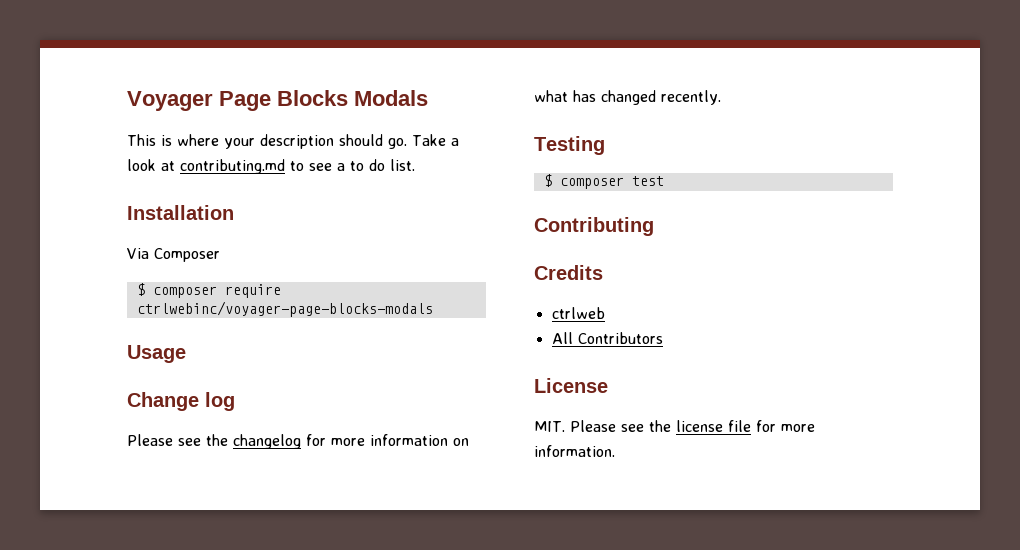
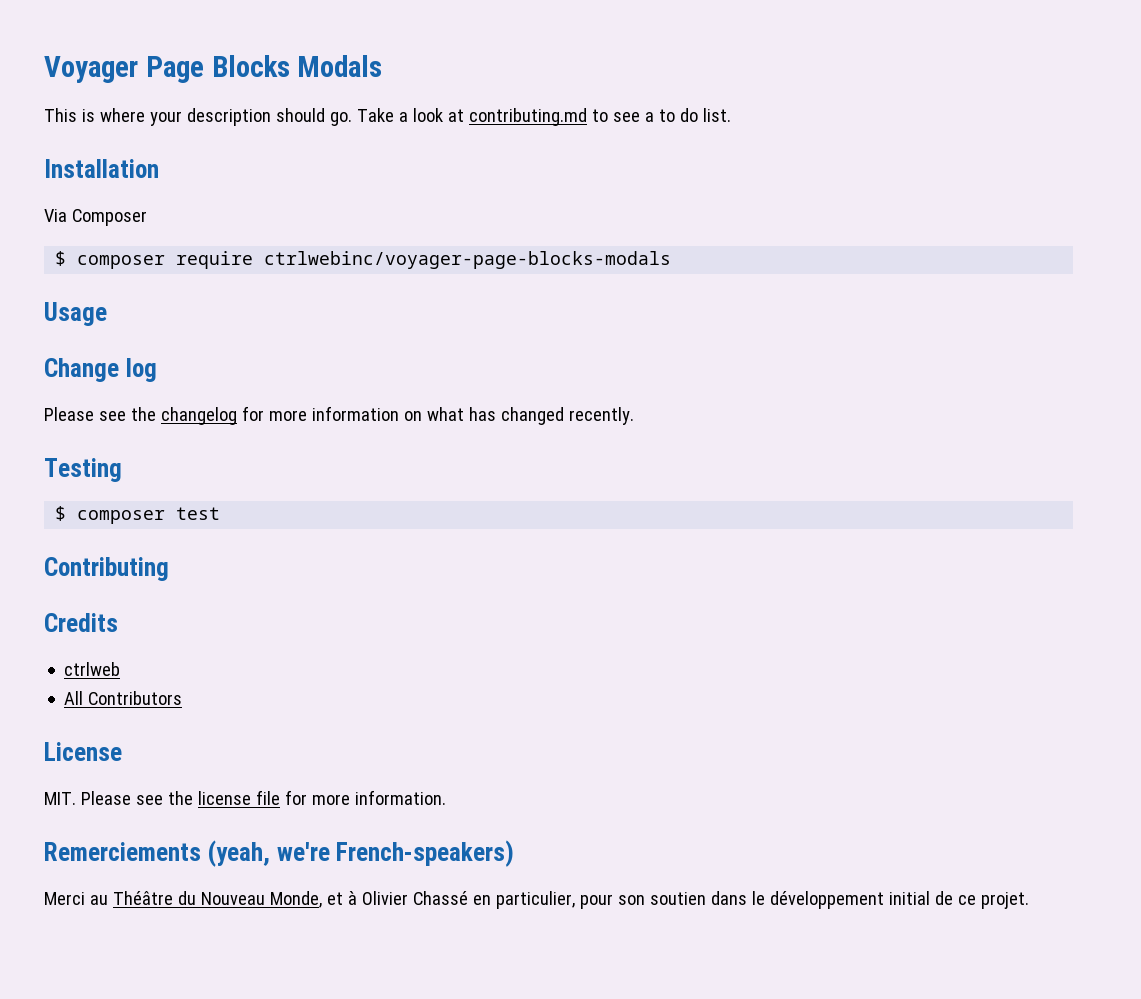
+ Remerciements (yeah, we're French-speakers)
+ Merci au Théâtre du Nouveau Monde, et à Olivier Chassé en particulier, pour son soutien dans le développement initial de ce projet.

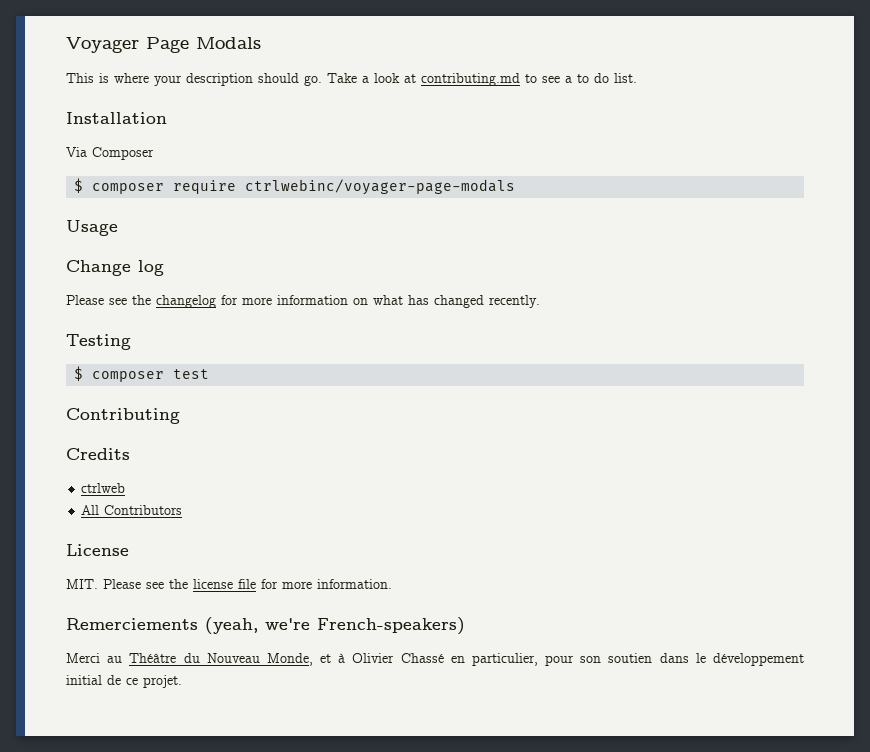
- Voyager Page Blocks Modals
+ Voyager Page Modals
- $ composer require ctrlwebinc/voyager-page-blocks-modals
+ $ composer require ctrlwebinc/voyager-page-modals

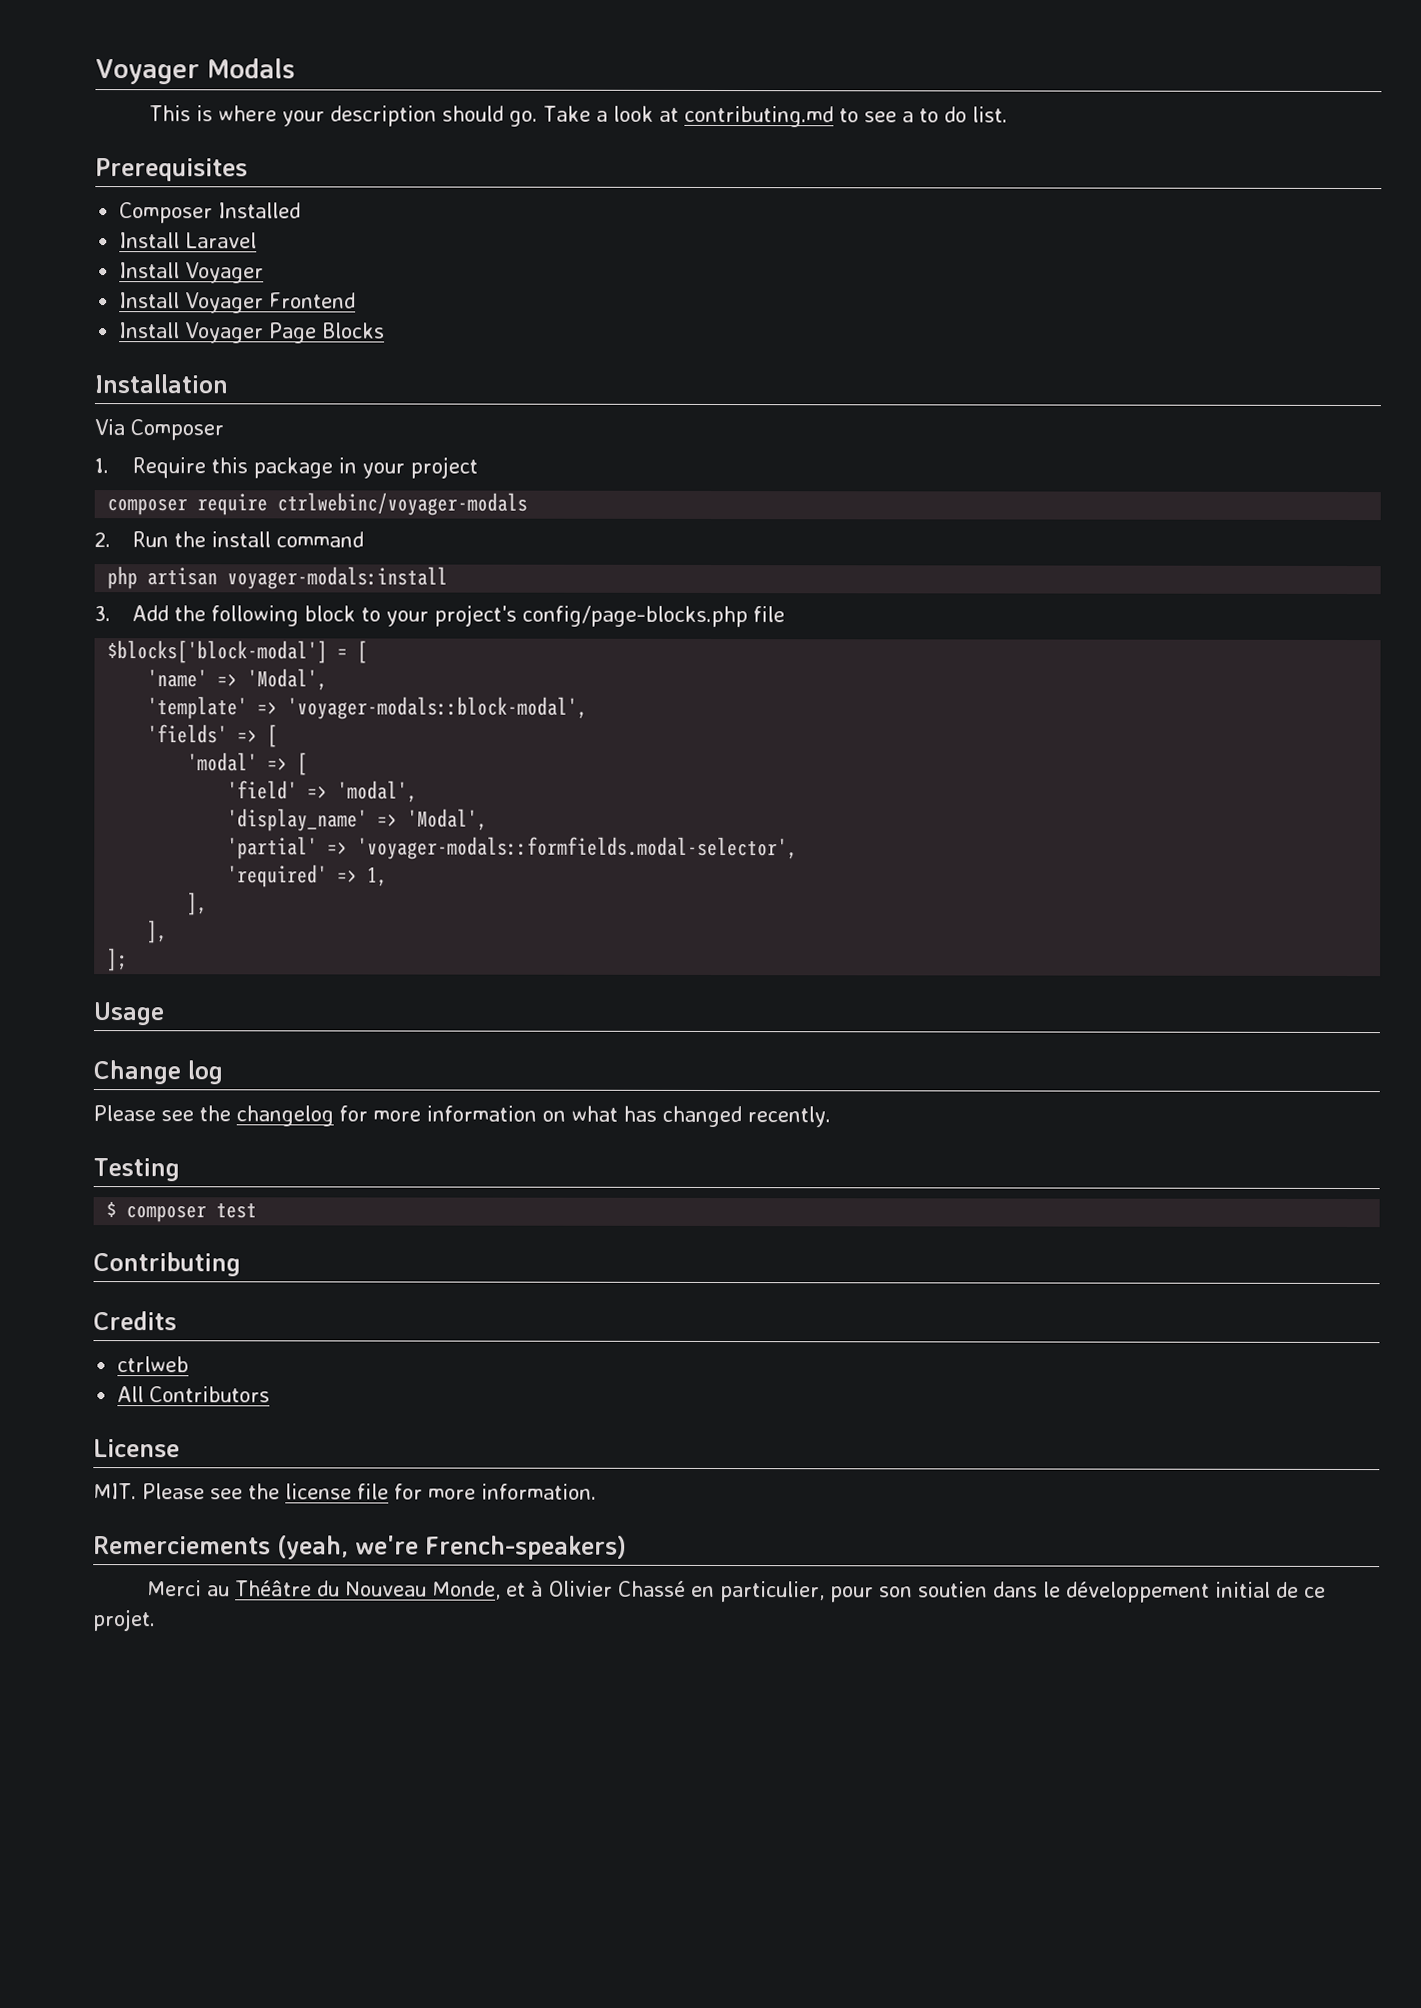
- Voyager Page Modals
+ Voyager Modals
+ Prerequisites
+ Composer Installed
+ Install Laravel
+ Install Voyager
+ Install Voyager Frontend
+ Install Voyager Page Blocks
  Installation
  Via Composer
- $ composer require ctrlwebinc/voyager-page-modals
+ 1. Require this package in your project
+ composer require ctrlwebinc/voyager-modals
+ 2. Run the install command
+ php artisan voyager-modals:install
+ 3. Add the following block to your project's config/page-blocks.php file
+ $blocks['block-modal'] = [
+ 'name' => 'Modal',
+ 'template' => 'voyager-modals::block-modal',
+ 'fields' => [
+ 'modal' => [
+ 'field' => 'modal',
+ 'display_name' => 'Modal',
+ 'partial' => 'voyager-modals::formfields.modal-selector',
+ 'required' => 1,
+ ],
+ ],
+ ];

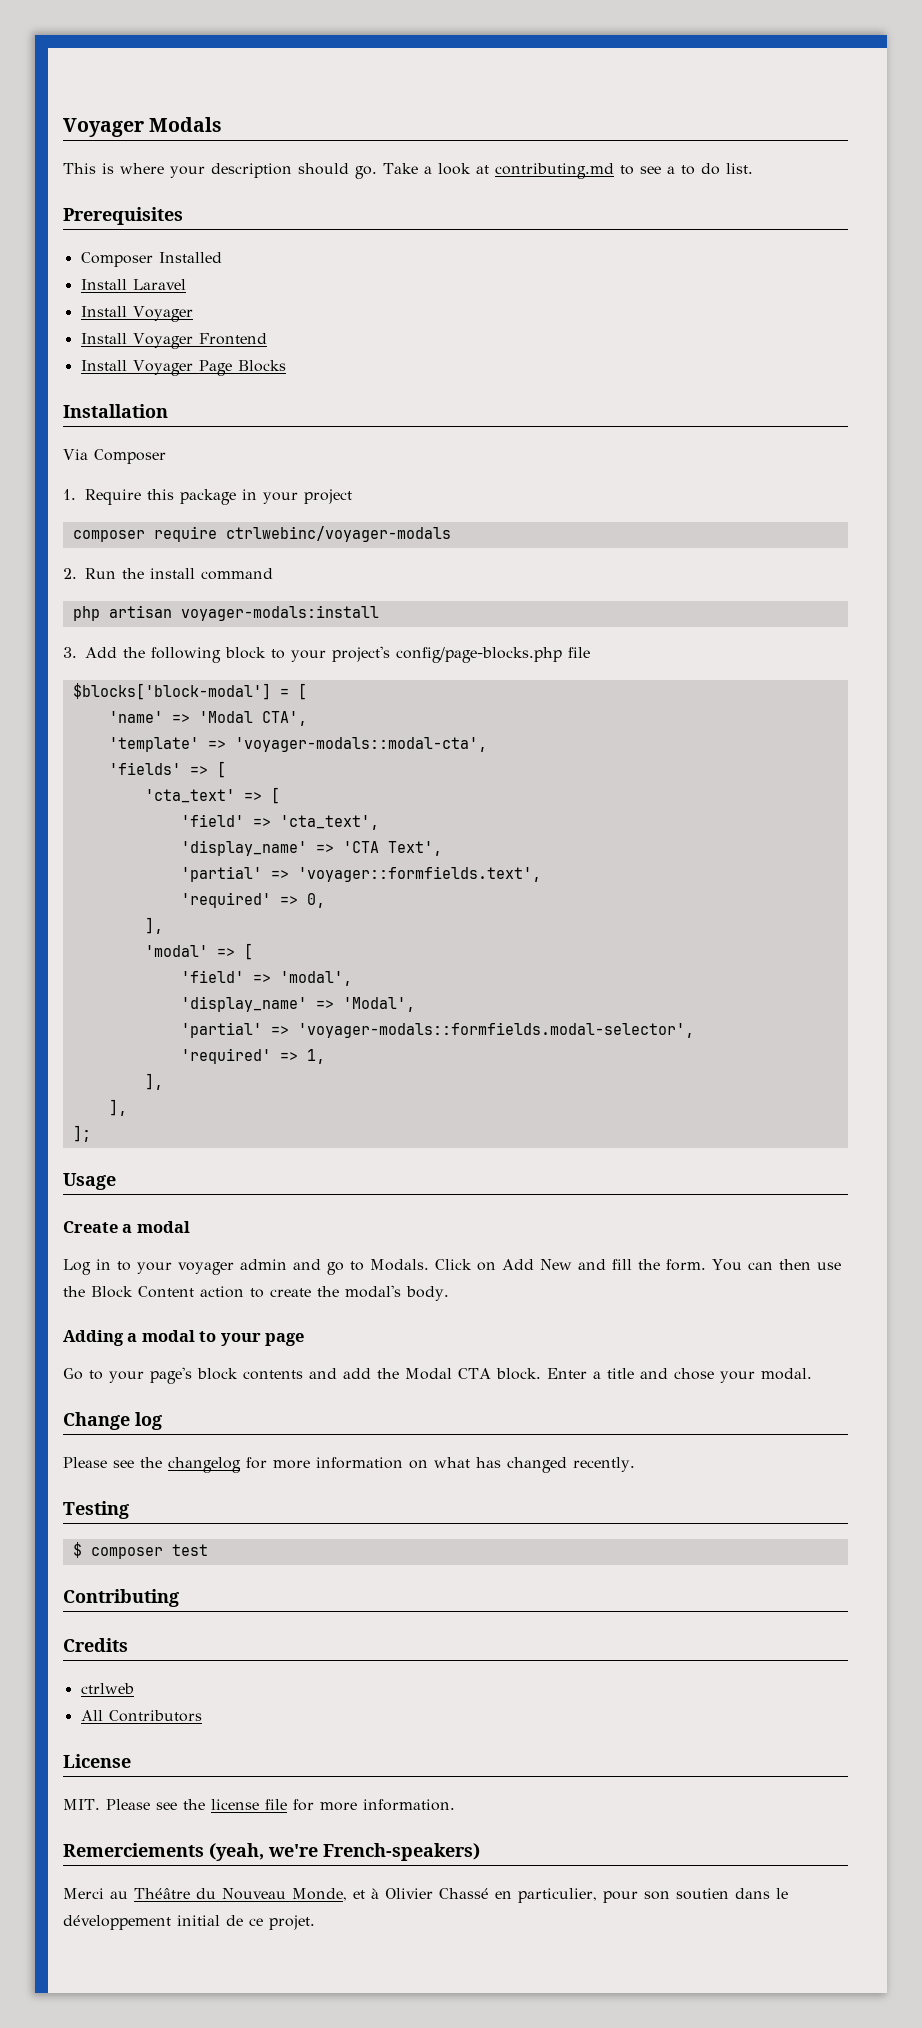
- 'name' => 'Modal',
+ 'name' => 'Modal CTA',
- 'template' => 'voyager-modals::block-modal',
+ 'template' => 'voyager-modals::modal-cta',
+ 'cta_text' => [
+ 'field' => 'cta_text',
+ 'display_name' => 'CTA Text',
+ 'partial' => 'voyager::formfields.text',
+ 'required' => 0,
+ ],
+ Create a modal
+ Log in to your voyager admin and go to Modals. Click on Add New and fill the form. You can then use the Block Content action to create the modal's body.
+ Adding a modal to your page
+ Go to your page's block contents and add the Modal CTA block. Enter a title and chose your modal.

